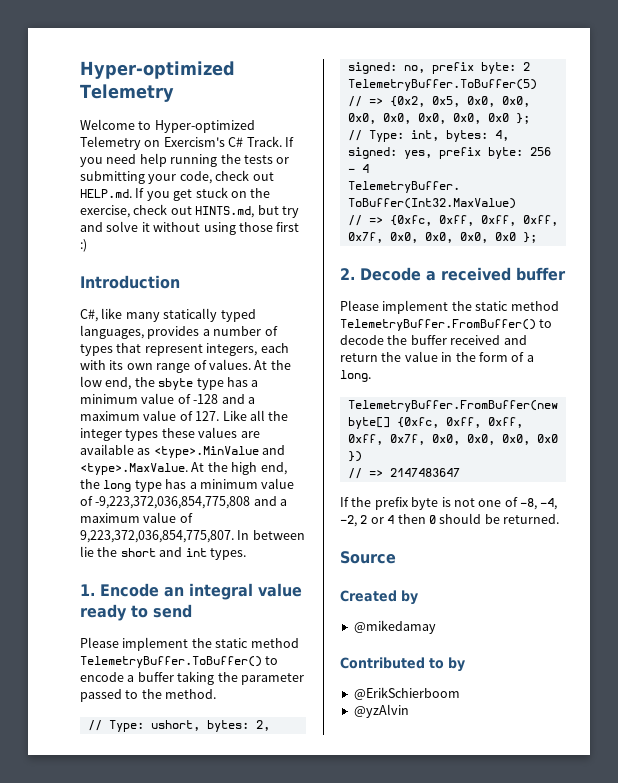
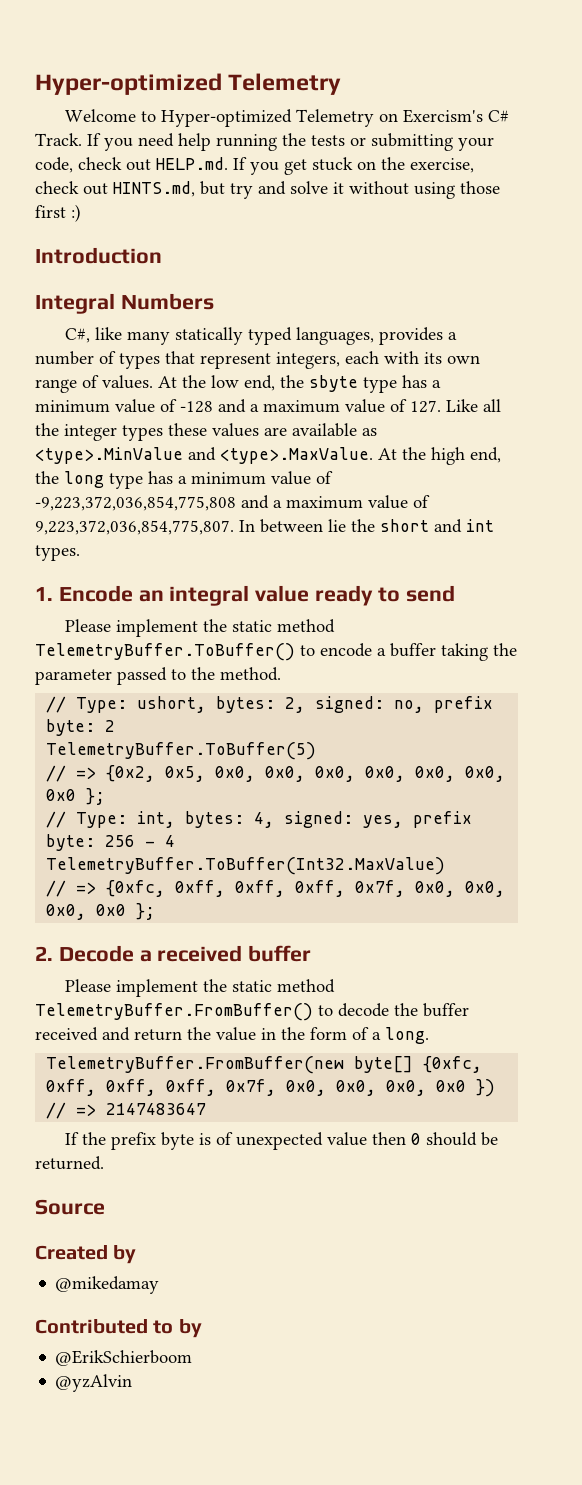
+ Integral Numbers
- If the prefix byte is not one of -8, -4, -2, 2 or 4 then 0 should be returned.
+ If the prefix byte is of unexpected value then 0 should be returned.

